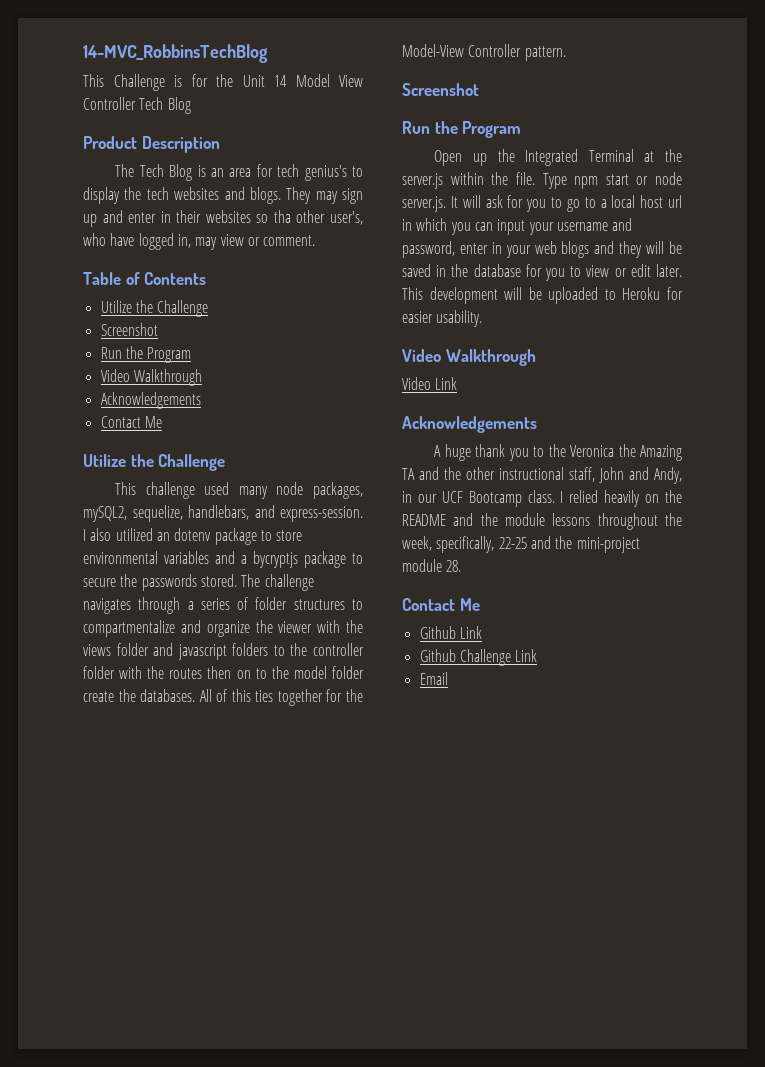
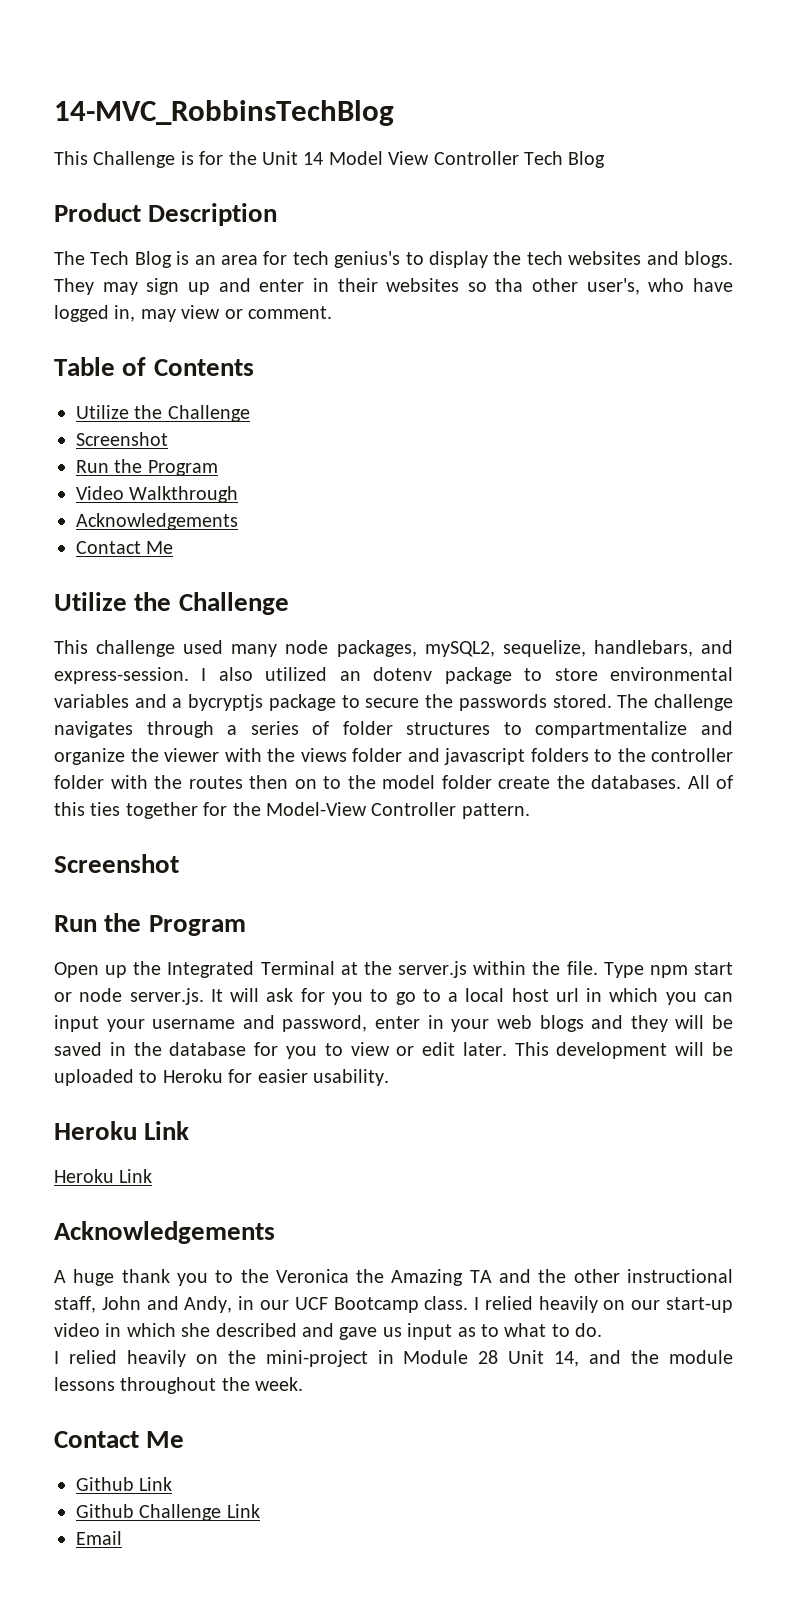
  This development will be uploaded to Heroku for easier usability.
- Video Walkthrough
- Video Link
+ Heroku Link
+ Heroku Link
- I relied heavily on the README and the module lessons throughout the week, specifically, 22-25 and the mini-project module 28.
+ I relied heavily on our start-up video in which she described and gave us input as to what to do.
+ I relied heavily on the mini-project in Module 28 Unit 14, and the module lessons throughout the week.

